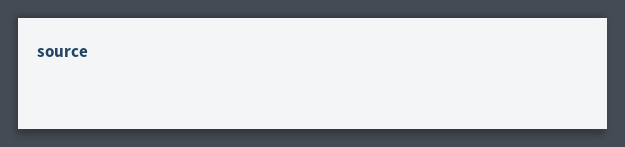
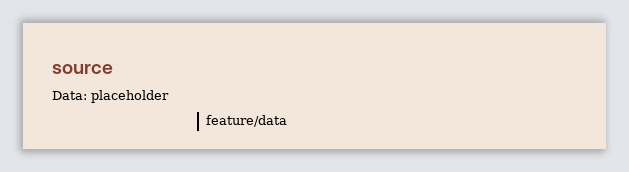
+ Data: placeholder
+ feature/data

